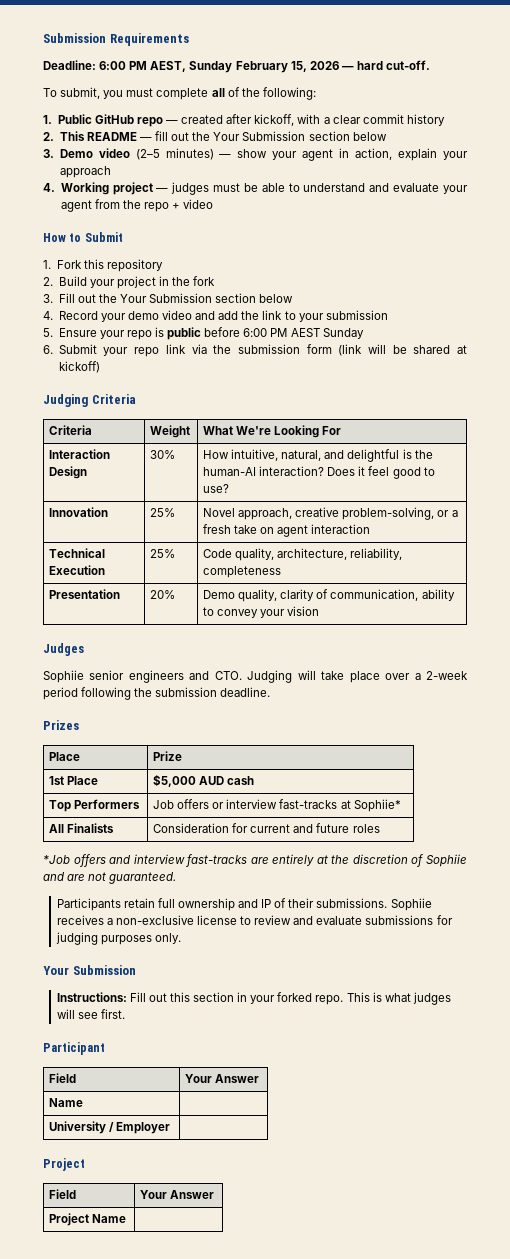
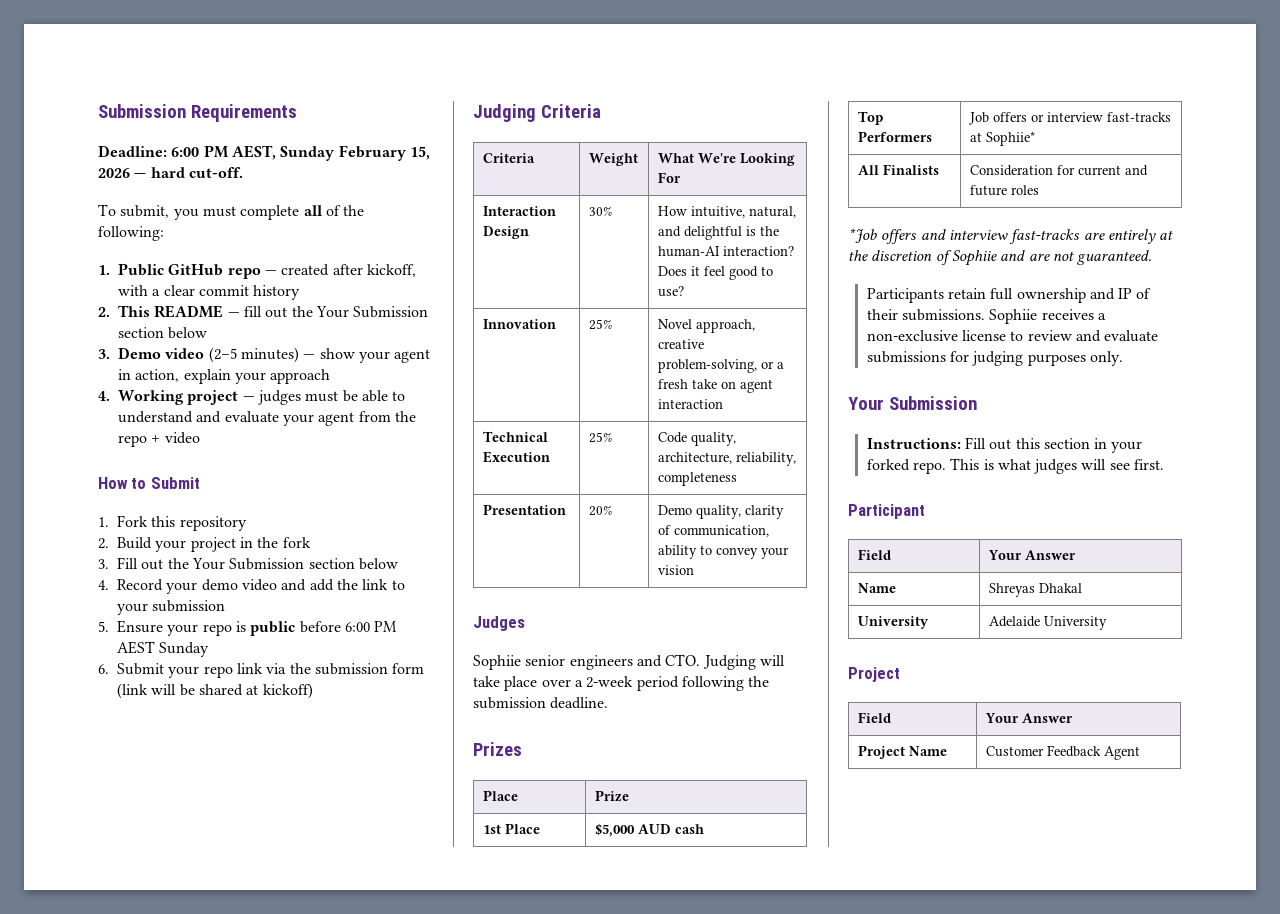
  Participant
  Field | Your Answer
- Name |
- University / Employer |
+ Name | Shreyas Dhakal
+ University | Adelaide University
- Project Name |
+ Project Name | Customer Feedback Agent

